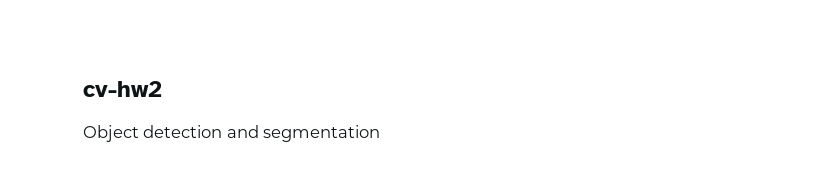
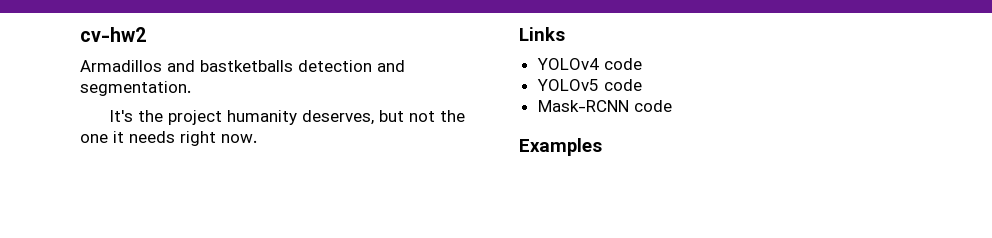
- Object detection and segmentation
+ Armadillos and bastketballs detection and segmentation.
+ It's the project humanity deserves, but not the one it needs right now.
+ Links
+ YOLOv4 code
+ YOLOv5 code
+ Mask-RCNN code
+ Examples

